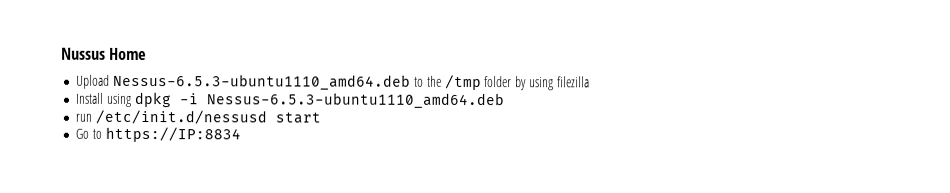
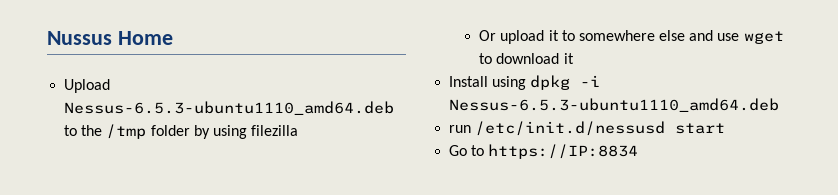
+ Or upload it to somewhere else and use wget to download it

